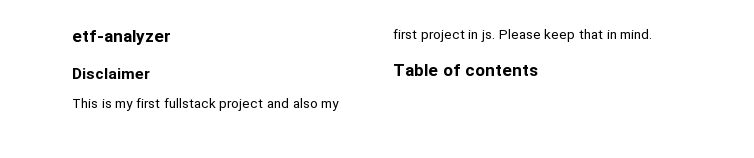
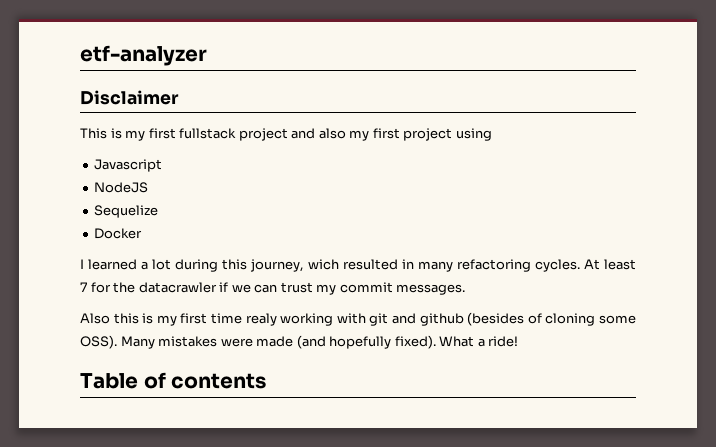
- This is my first fullstack project and also my first project in js. Please keep that in mind.
+ This is my first fullstack project and also my first project using
+ Javascript
+ NodeJS
+ Sequelize
+ Docker
+ I learned a lot during this journey, wich resulted in many refactoring cycles. At least 7 for the datacrawler if we can trust my commit messages.
+ Also this is my first time realy working with git and github (besides of cloning some OSS). Many mistakes were made (and hopefully fixed). What a ride!

